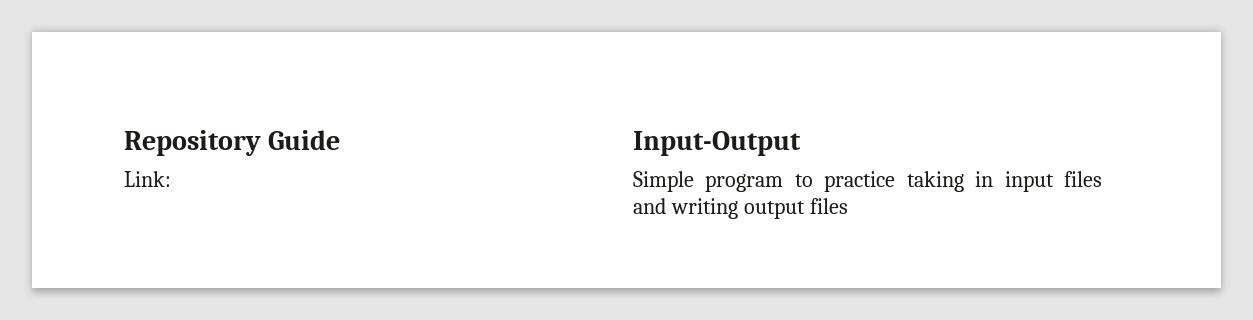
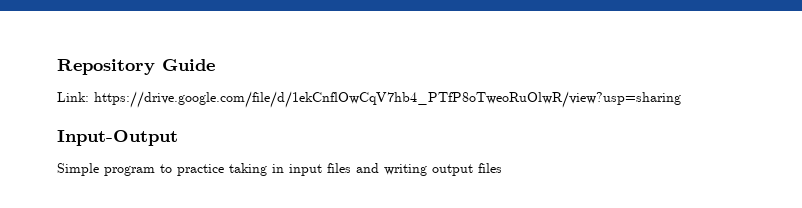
- Link:
+ Link: https://drive.google.com/file/d/1ekCnflOwCqV7hb4_PTfP8oTweoRuOlwR/view?usp=sharing

